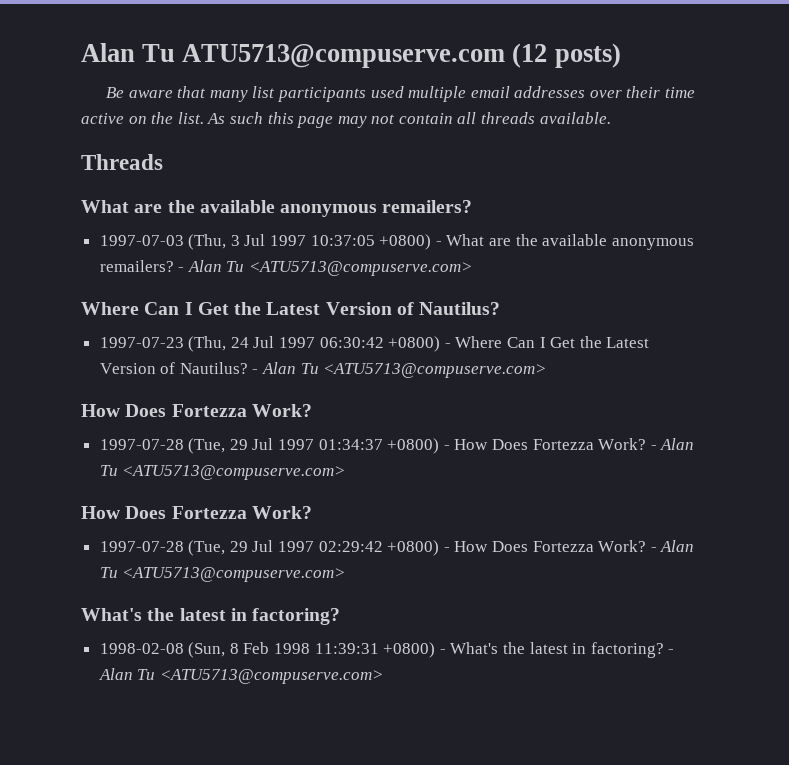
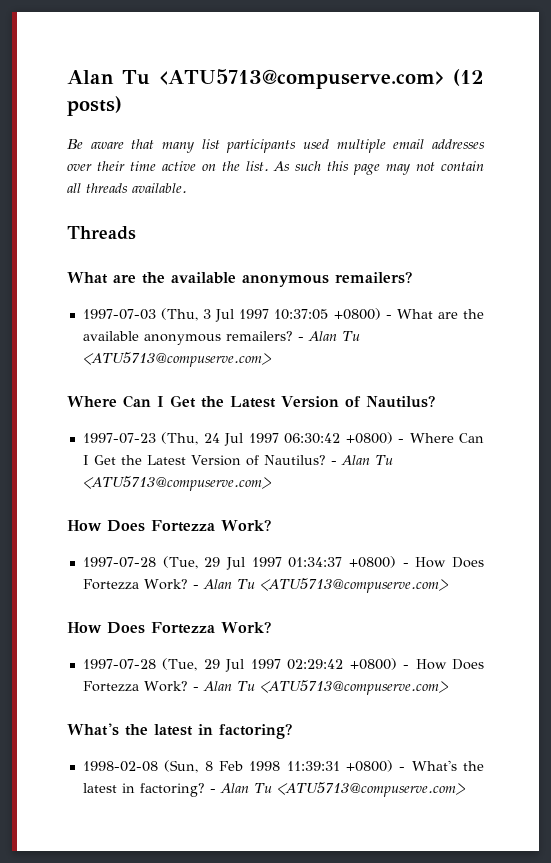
- Alan Tu ATU5713@compuserve.com (12 posts)
+ Alan Tu <ATU5713@compuserve.com> (12 posts)

